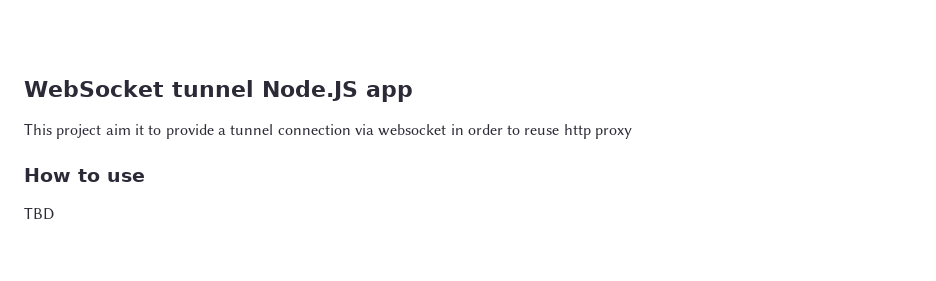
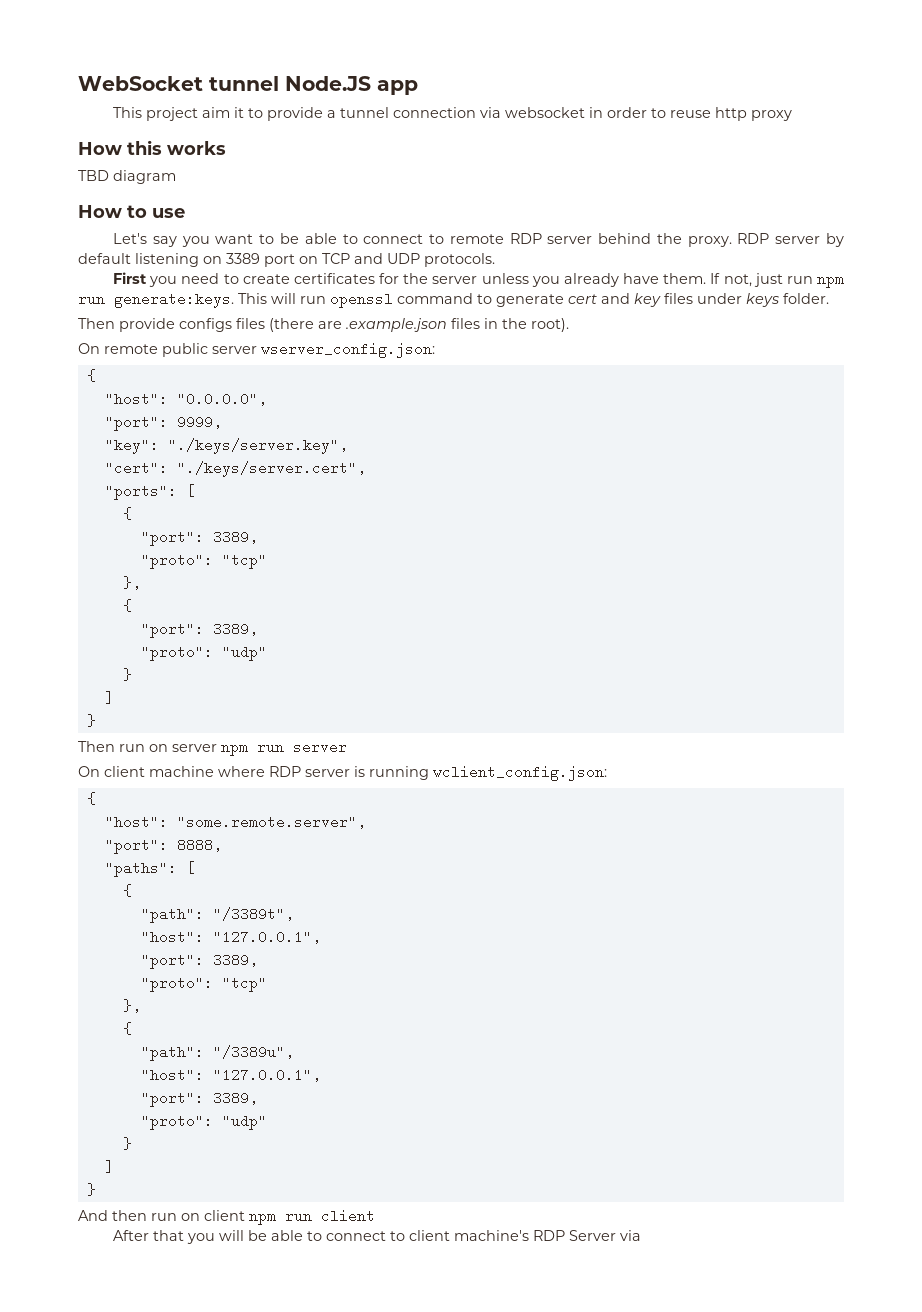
+ How this works
+ TBD diagram
  How to use
- TBD
+ Let's say you want to be able to connect to remote RDP server behind the proxy. RDP server by default listening on 3389 port on TCP and UDP protocols.
+ First you need to create certificates for the server unless you already have them. If not, just run npm run generate:keys. This will run openssl command to generate cert and key files under keys folder.
+ Then provide configs files (there are .example.json files in the root).
+ On remote public server wserver_config.json:
+ {
+ "host": "0.0.0.0",
+ "port": 9999,
+ "key": "./keys/server.key",
+ "cert": "./keys/server.cert",
+ "ports": [
+ {
+ "port": 3389,
+ "proto": "tcp"
+ },
+ {
+ "port": 3389,
+ "proto": "udp"
+ }
+ ]
+ }
+ Then run on server npm run server
+ On client machine where RDP server is running wclient_config.json:
+ {
+ "host": "some.remote.server",
+ "port": 8888,
+ "paths": [
+ {
+ "path": "/3389t",
+ "host": "127.0.0.1",
+ "port": 3389,
+ "proto": "tcp"
+ },
+ {
+ "path": "/3389u",
+ "host": "127.0.0.1",
+ "port": 3389,
+ "proto": "udp"
+ }
+ ]
+ }
+ And then run on client npm run client
+ After that you will be able to connect to client machine's RDP Server via

